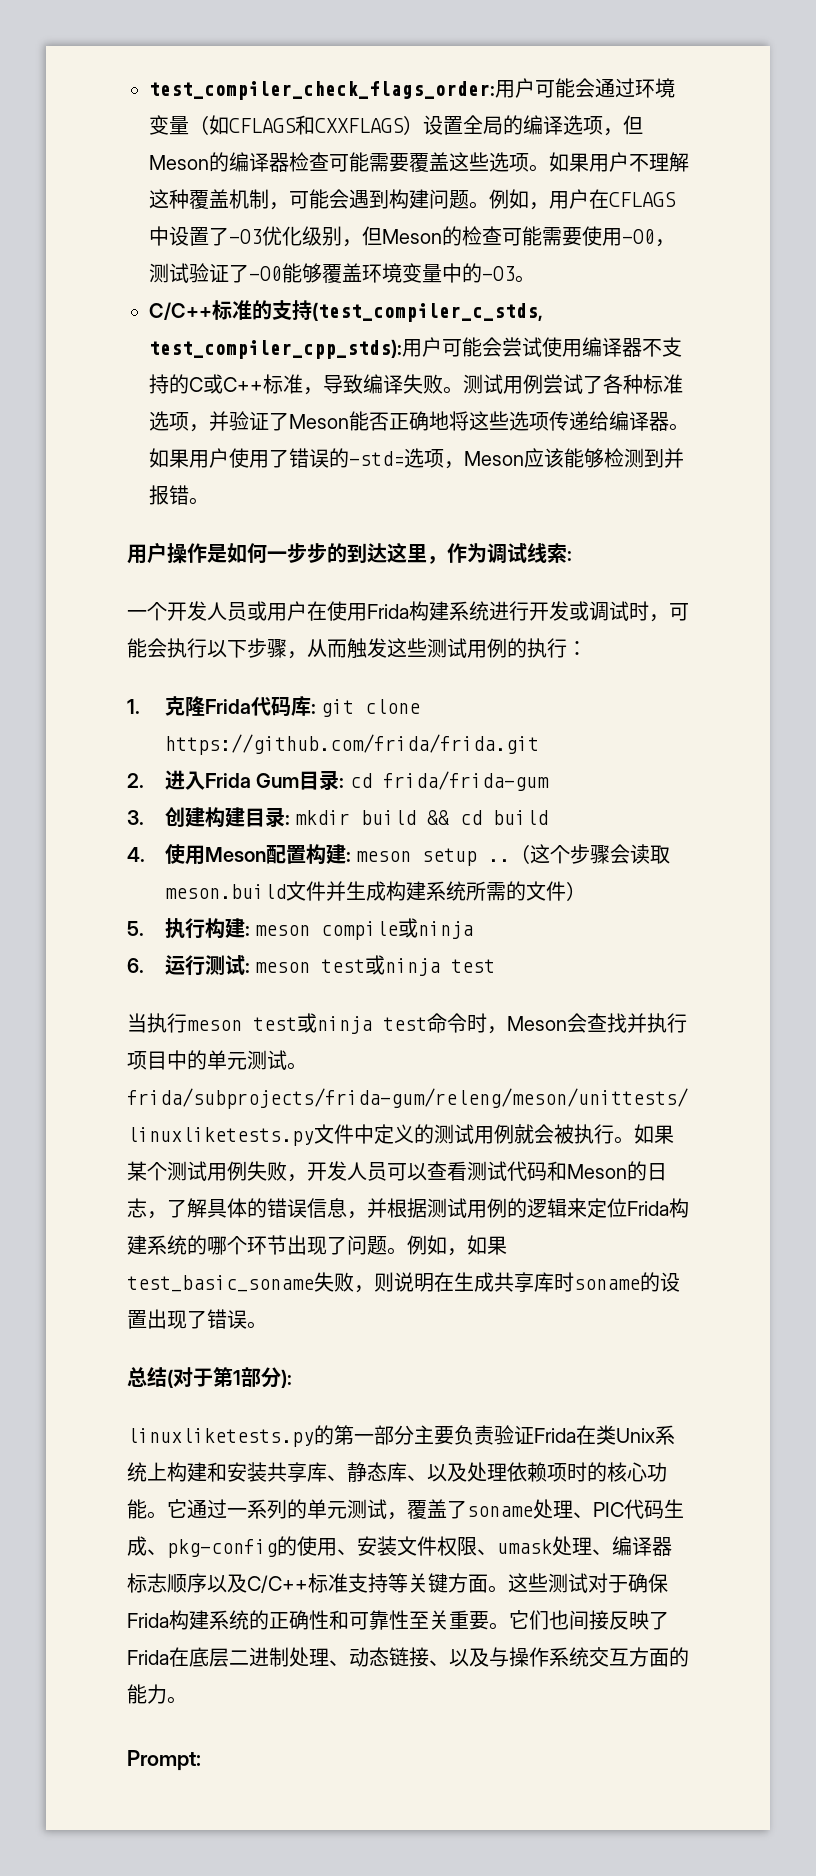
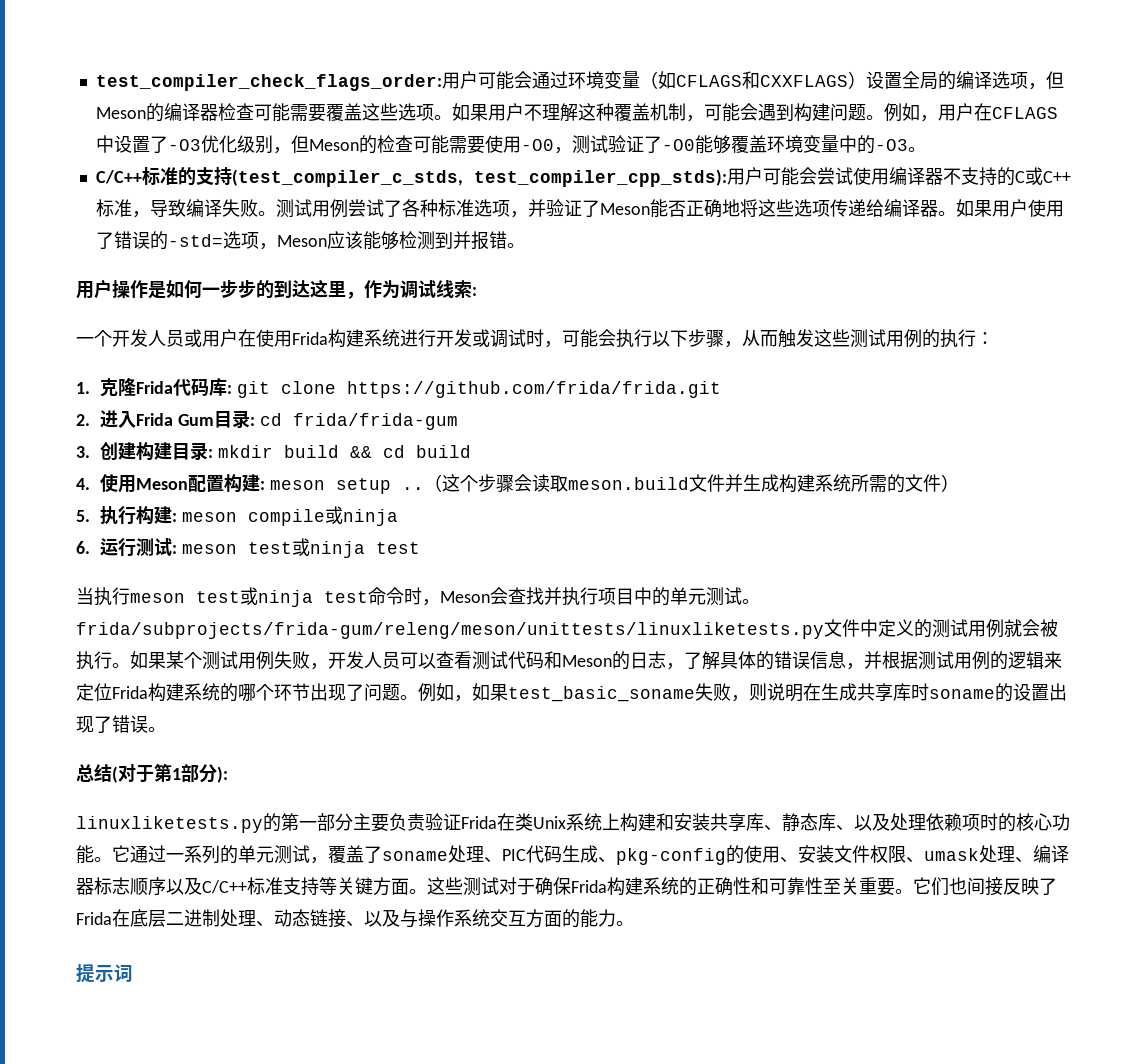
- Prompt:
+ 提示词

